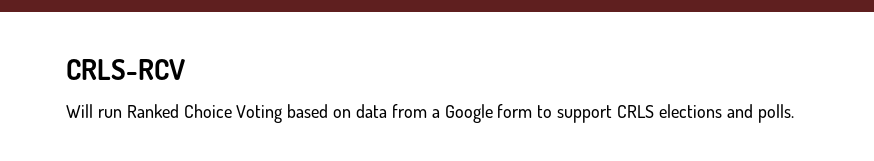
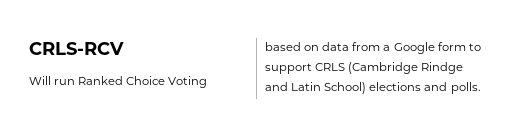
- Will run Ranked Choice Voting based on data from a Google form to support CRLS elections and polls.
+ Will run Ranked Choice Voting based on data from a Google form to support CRLS (Cambridge Rindge and Latin School) elections and polls.

